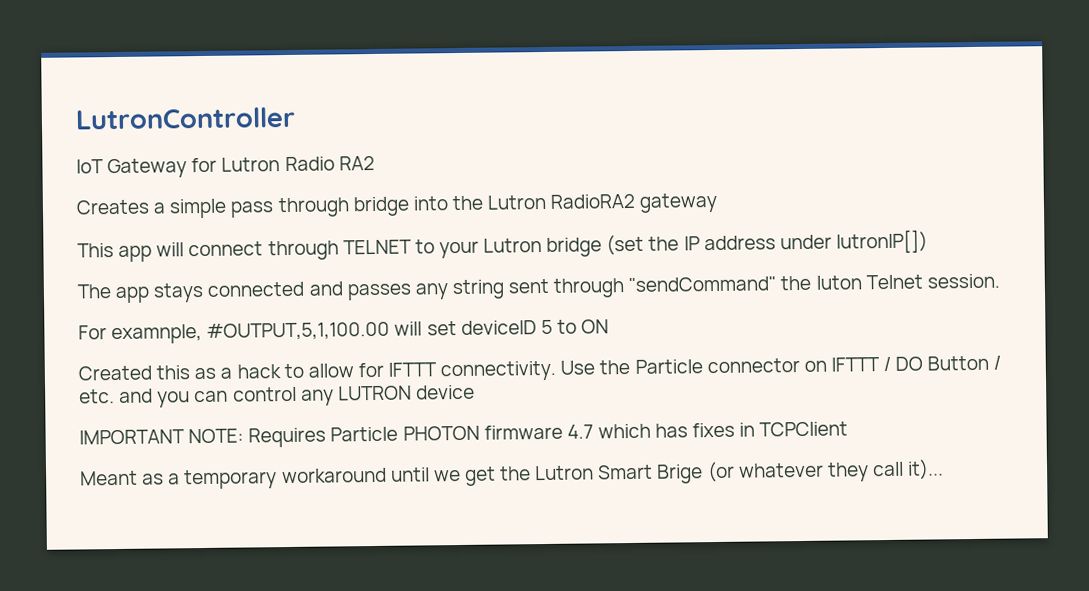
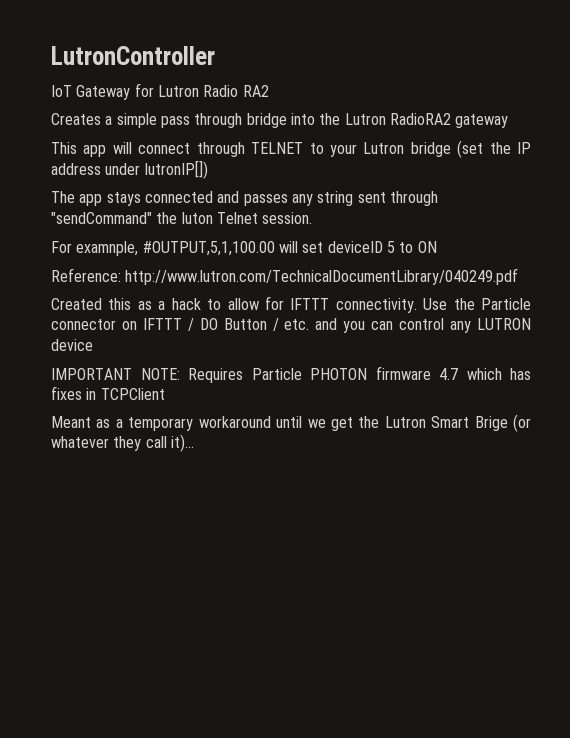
+ Reference: http://www.lutron.com/TechnicalDocumentLibrary/040249.pdf

